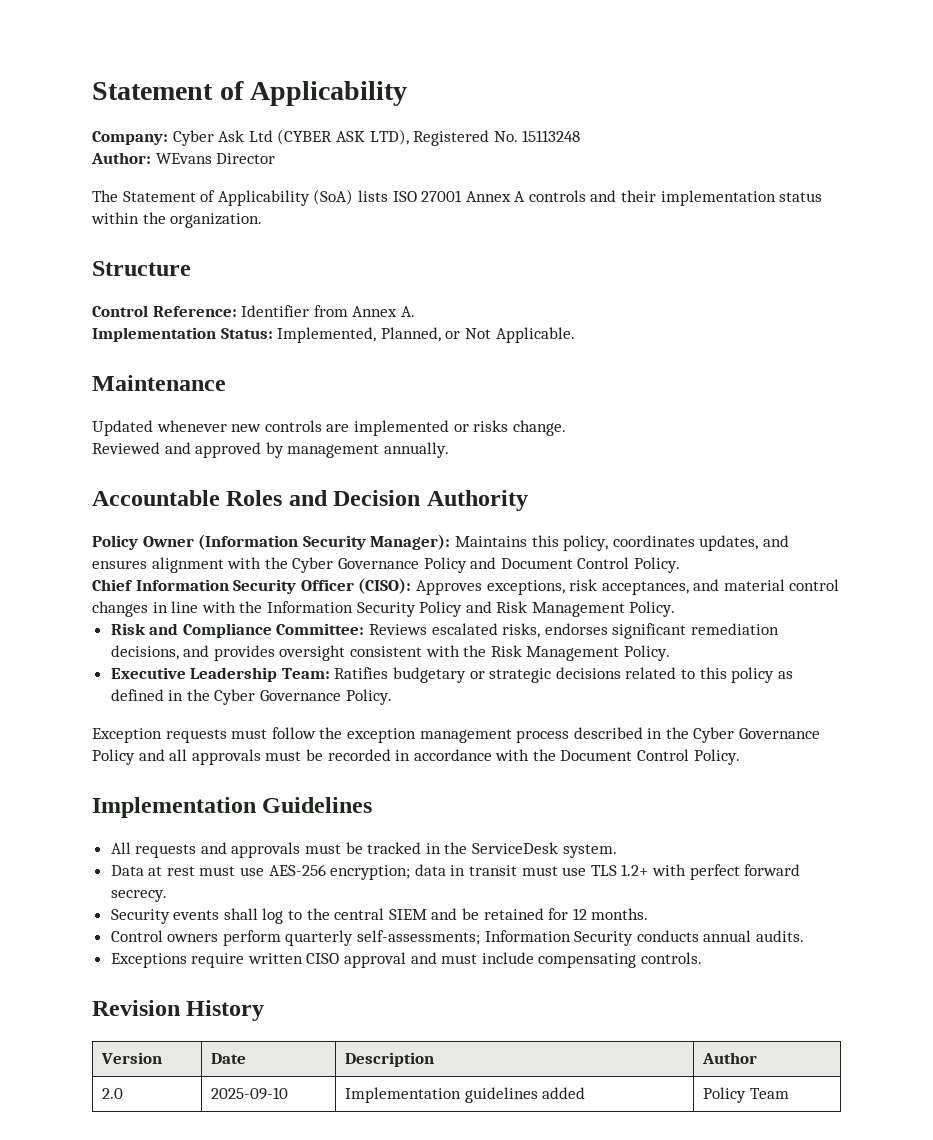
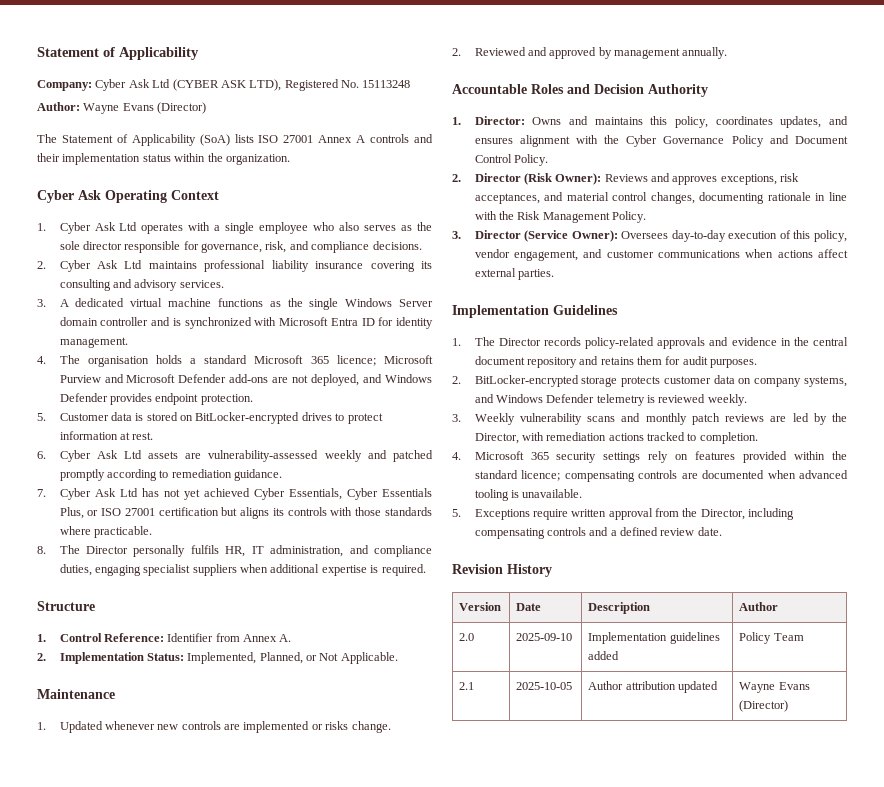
- Author: WEvans Director
+ Author: Wayne Evans (Director)
+ Cyber Ask Operating Context
+ 1. Cyber Ask Ltd operates with a single employee who also serves as the sole director responsible for governance, risk, and compliance decisions.
+ 2. Cyber Ask Ltd maintains professional liability insurance covering its consulting and advisory services.
+ 3. A dedicated virtual machine functions as the single Windows Server domain controller and is synchronized with Microsoft Entra ID for identity management.
+ 4. The organisation holds a standard Microsoft 365 licence; Microsoft Purview and Microsoft Defender add-ons are not deployed, and Windows Defender provides endpoint protection.
+ 5. Customer data is stored on BitLocker-encrypted drives to protect information at rest.
+ 6. Cyber Ask Ltd assets are vulnerability-assessed weekly and patched promptly according to remediation guidance.
+ 7. Cyber Ask Ltd has not yet achieved Cyber Essentials, Cyber Essentials Plus, or ISO 27001 certification but aligns its controls with those standards where practicable.
+ 8. The Director personally fulfils HR, IT administration, and compliance duties, engaging specialist suppliers when additional expertise is required.
- Control Reference: Identifier from Annex A.
+ 1. Control Reference: Identifier from Annex A.
- Implementation Status: Implemented, Planned, or Not Applicable.
+ 2. Implementation Status: Implemented, Planned, or Not Applicable.
- Updated whenever new controls are implemented or risks change.
+ 1. Updated whenever new controls are implemented or risks change.
- Reviewed and approved by management annually.
+ 2. Reviewed and approved by management annually.
- Policy Owner (Information Security Manager): Maintains this policy, coordinates updates, and ensures alignment with the Cyber Governance Policy and Document Control Policy.
+ 1. Director: Owns and maintains this policy, coordinates updates, and ensures alignment with the Cyber Governance Policy and Document Control Policy.
- Chief Information Security Officer (CISO): Approves exceptions, risk acceptances, and material control changes in line with the Information Security Policy and Risk Management Policy.
- Risk and Compliance Committee: Reviews escalated risks, endorses significant remediation decisions, and provides oversight consistent with the Risk Management Policy.
- Executive Leadership Team: Ratifies budgetary or strategic decisions related to this policy as defined in the Cyber Governance Policy.
- Exception requests must follow the exception management process described in the Cyber Governance Policy and all approvals must be recorded in accordance with the Document Control Policy.
+ 2. Director (Risk Owner): Reviews and approves exceptions, risk acceptances, and material control changes, documenting rationale in line with the Risk Management Policy.
+ 3. Director (Service Owner): Oversees day-to-day execution of this policy, vendor engagement, and customer communications when actions affect external parties.
  Implementation Guidelines
- All requests and approvals must be tracked in the ServiceDesk system.
- Data at rest must use AES-256 encryption; data in transit must use TLS 1.2+ with perfect forward secrecy.
- Security events shall log to the central SIEM and be retained for 12 months.
- Control owners perform quarterly self-assessments; Information Security conducts annual audits.
- Exceptions require written CISO approval and must include compensating controls.
+ 1. The Director records policy-related approvals and evidence in the central document repository and retains them for audit purposes.
+ 2. BitLocker-encrypted storage protects customer data on company systems, and Windows Defender telemetry is reviewed weekly.
+ 3. Weekly vulnerability scans and monthly patch reviews are led by the Director, with remediation actions tracked to completion.
+ 4. Microsoft 365 security settings rely on features provided within the standard licence; compensating controls are documented when advanced tooling is unavailable.
+ 5. Exceptions require written approval from the Director, including compensating controls and a defined review date.
+ 2.1 | 2025-10-05 | Author attribution updated | Wayne Evans (Director)

